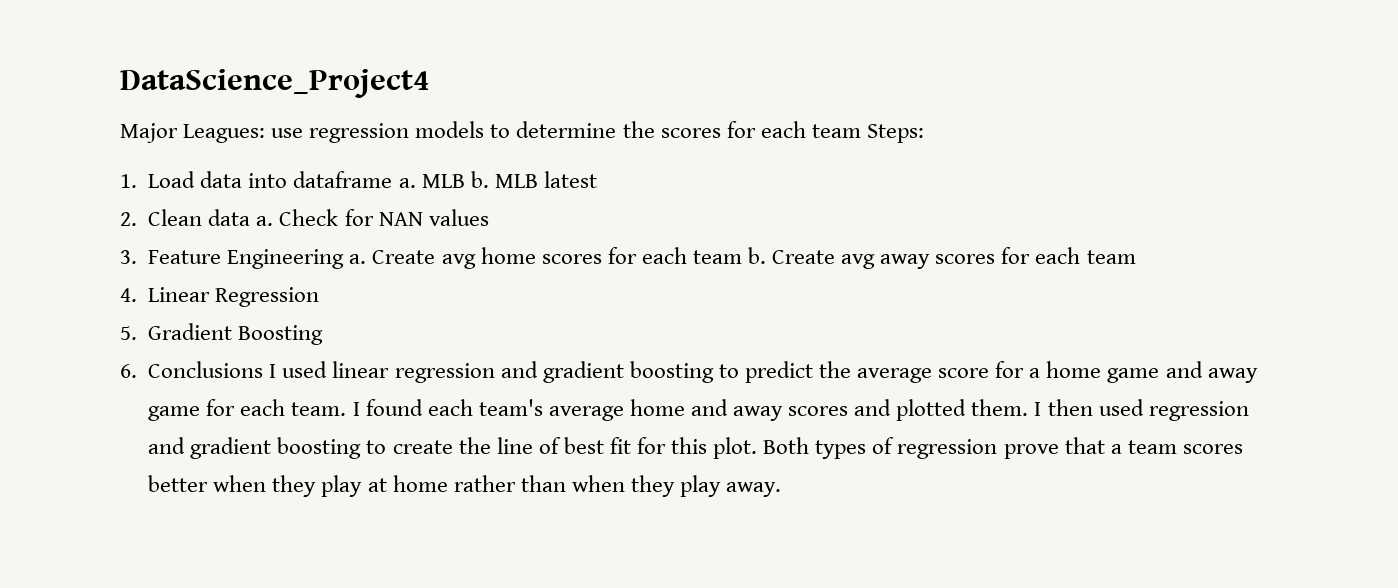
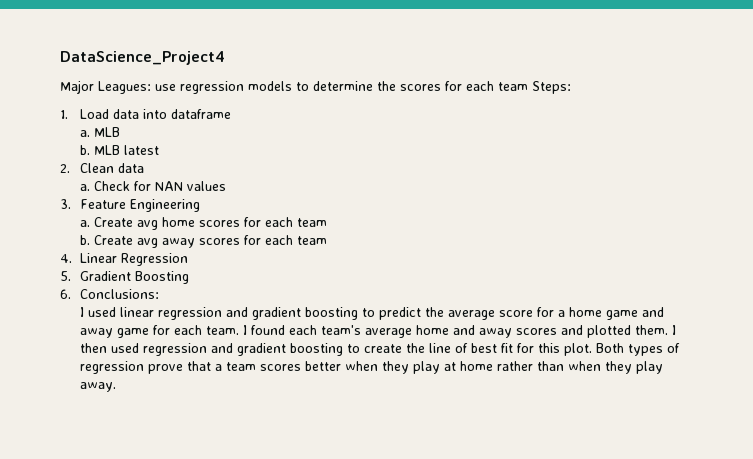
- 1. Load data into dataframe a. MLB b.
+ 1. Load data into dataframe
+ a. MLB
+ b.
- 2. Clean data a.
+ 2. Clean data
+ a.
- 3. Feature Engineering a.
+ 3. Feature Engineering
+ a.
- Create avg home scores for each team b.
+ Create avg home scores for each team
+ b.
- 6. Conclusions I used linear regression and gradient boosting to predict the average score for a home game and away game for each team.
+ 6. Conclusions:
+ I used linear regression and gradient boosting to predict the average score for a home game and away game for each team.

